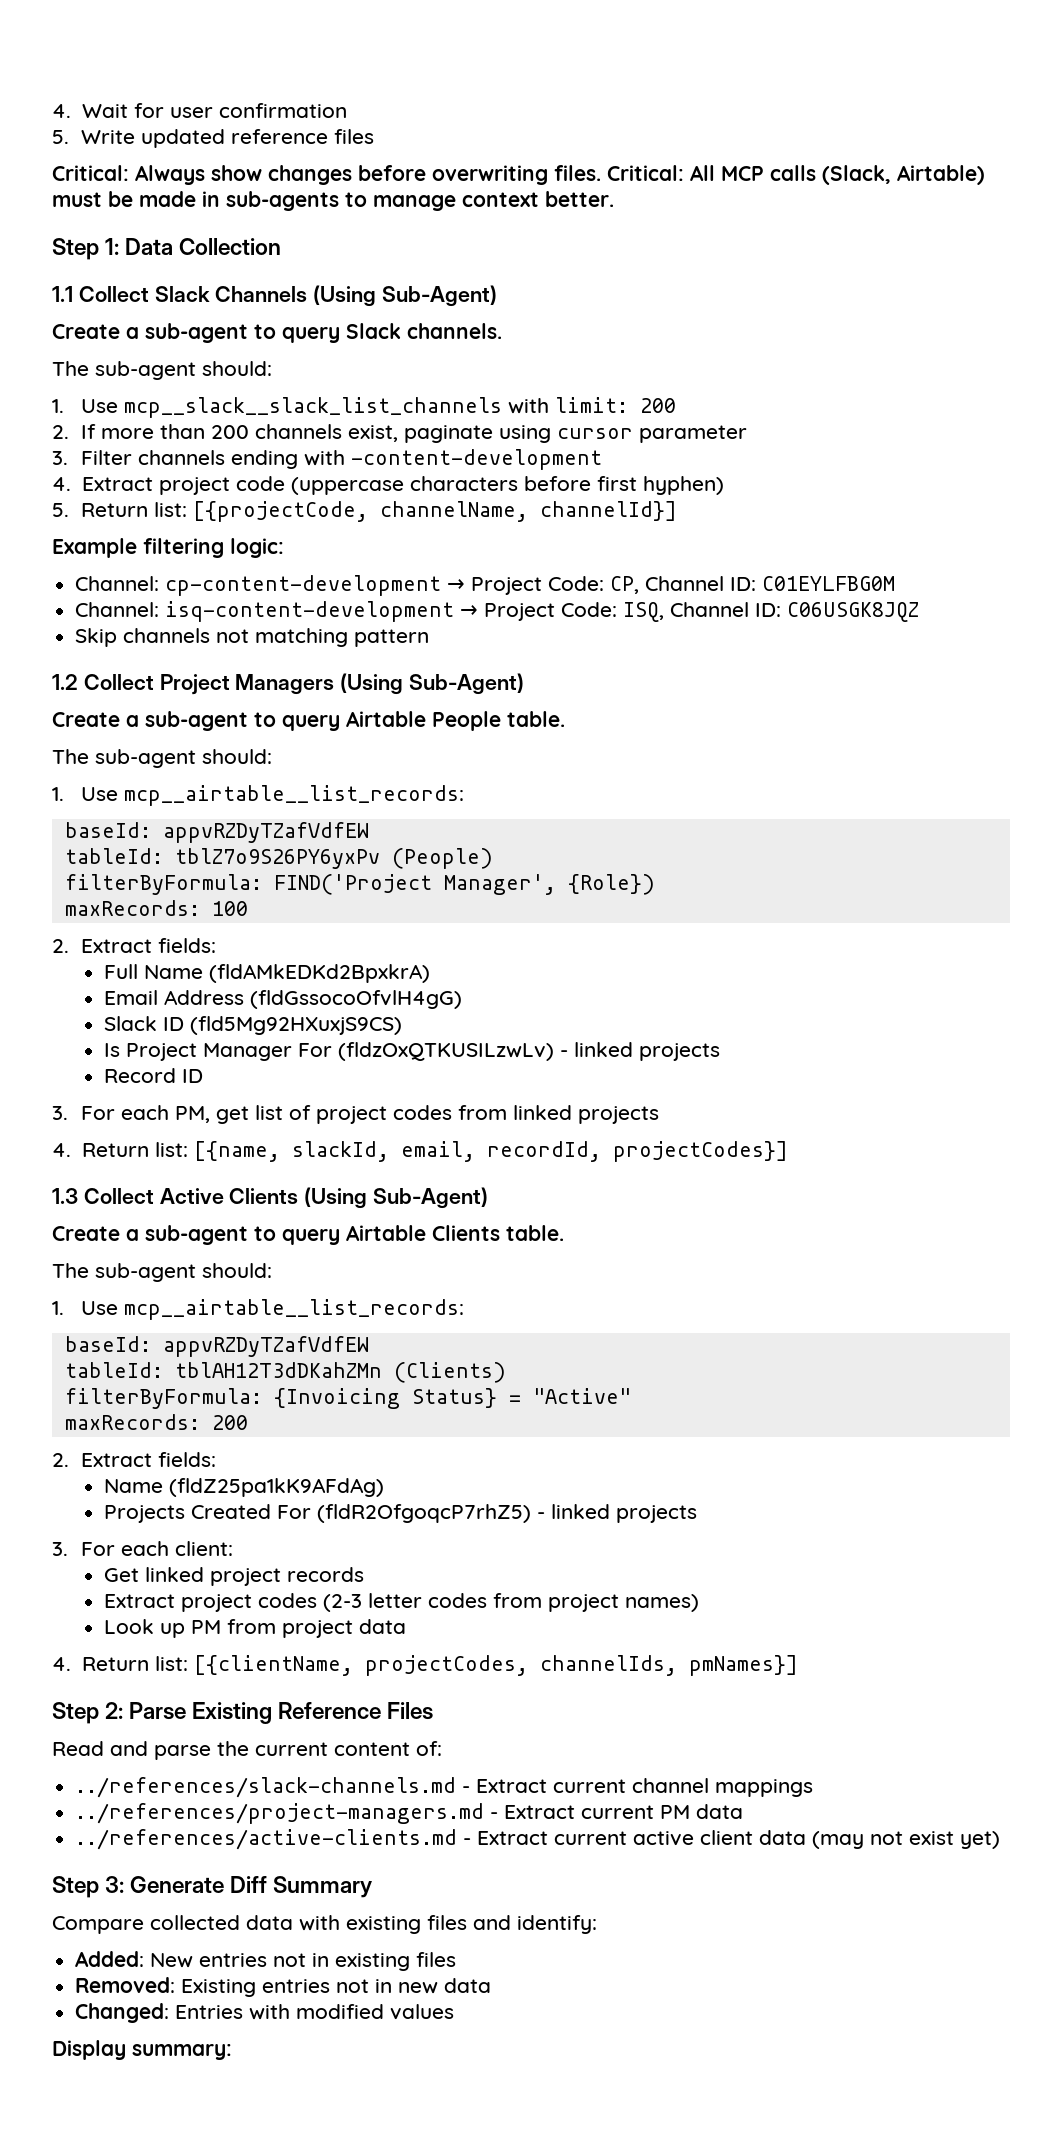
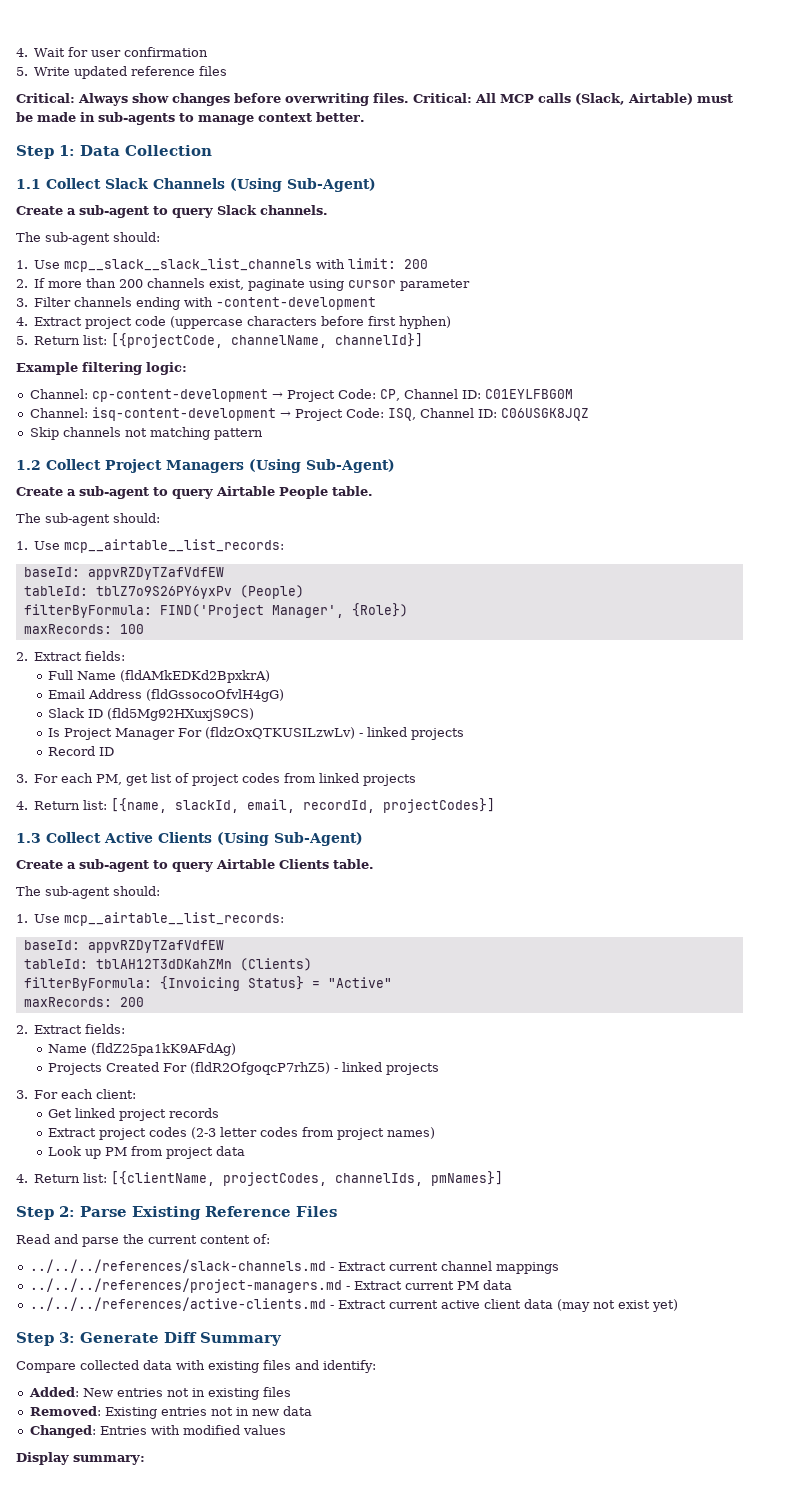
- ../references/slack-channels.md - Extract current channel mappings
+ ../../../references/slack-channels.md - Extract current channel mappings
- ../references/project-managers.md - Extract current PM data
+ ../../../references/project-managers.md - Extract current PM data
- ../references/active-clients.md - Extract current active client data (may not exist yet)
+ ../../../references/active-clients.md - Extract current active client data (may not exist yet)

